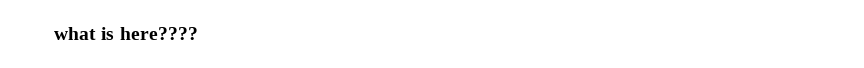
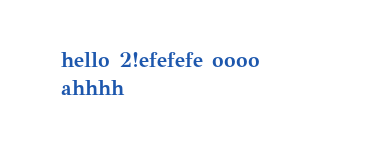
- what is here????
+ hello 2!efefefe oooo ahhhh

